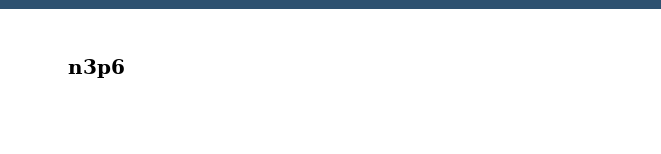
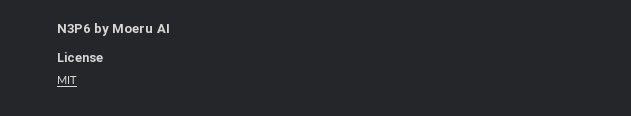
- n3p6
+ N3P6 by Moeru AI
+ License
+ MIT

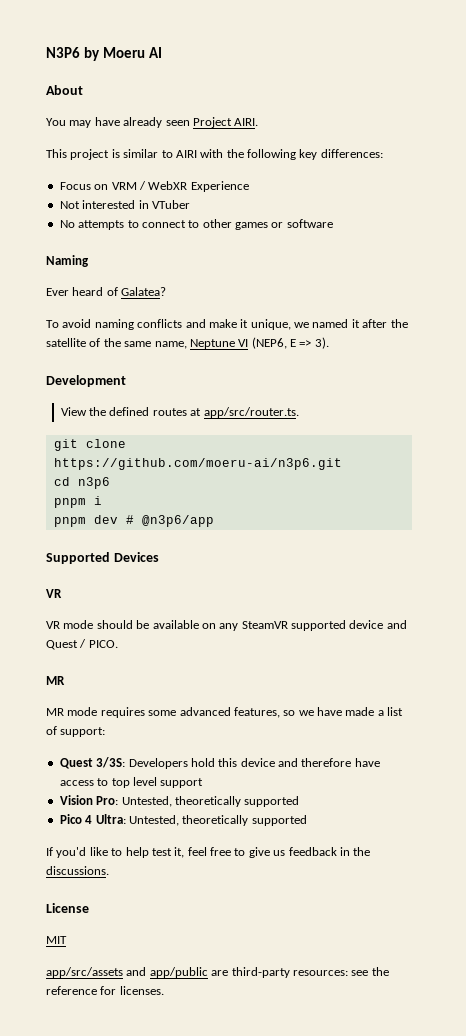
+ About
+ You may have already seen Project AIRI.
+ This project is similar to AIRI with the following key differences:
+ Focus on VRM / WebXR Experience
+ Not interested in VTuber
+ No attempts to connect to other games or software
+ Naming
+ Ever heard of Galatea?
+ To avoid naming conflicts and make it unique, we named it after the satellite of the same name, Neptune VI (NEP6, E => 3).
+ Development
+ View the defined routes at app/src/router.ts.
+ git clone https://github.com/moeru-ai/n3p6.git
+ cd n3p6
+ pnpm i
+ pnpm dev # @n3p6/app
+ Supported Devices
+ VR
+ VR mode should be available on any SteamVR supported device and Quest / PICO.
+ MR
+ MR mode requires some advanced features, so we have made a list of support:
+ Quest 3/3S: Developers hold this device and therefore have access to top level support
+ Vision Pro: Untested, theoretically supported
+ Pico 4 Ultra: Untested, theoretically supported
+ If you'd like to help test it, feel free to give us feedback in the discussions.
  License
  MIT
+ app/src/assets and app/public are third-party resources: see the reference for licenses.

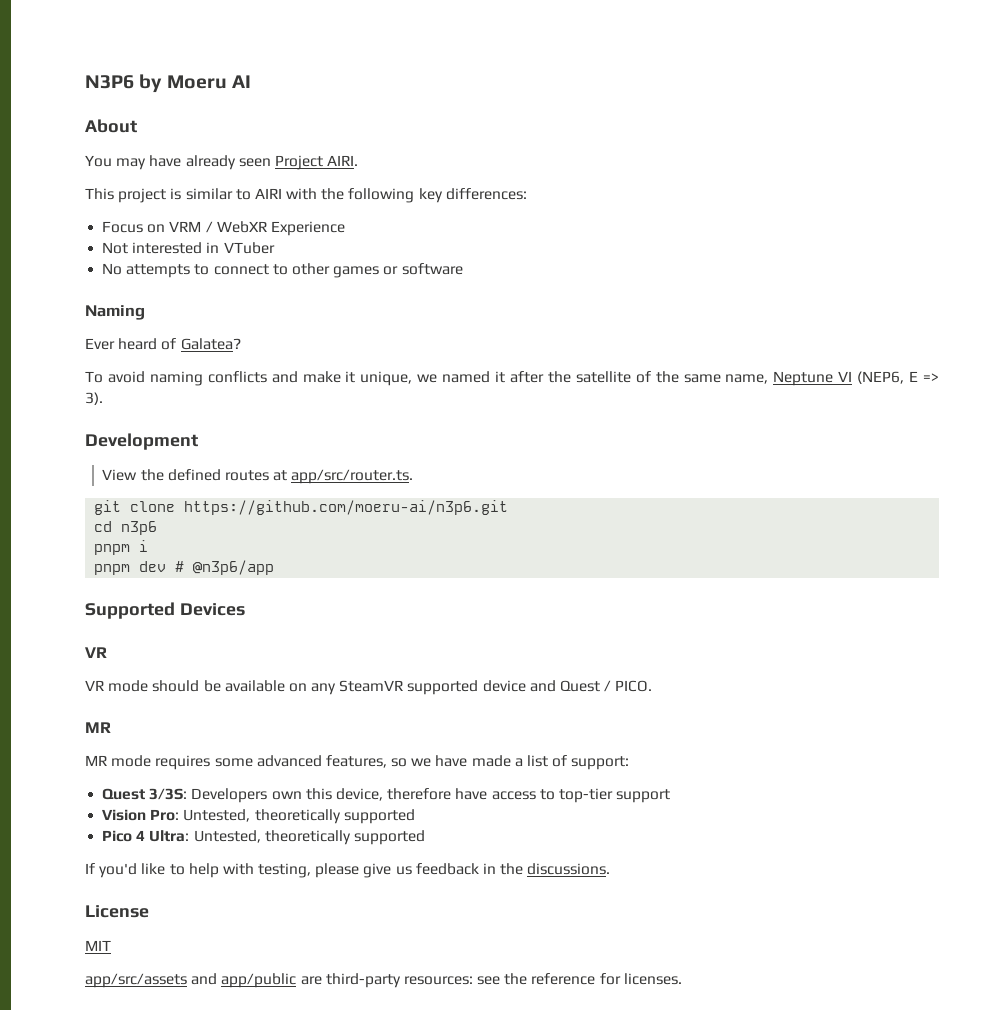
- Quest 3/3S: Developers hold this device and therefore have access to top level support
+ Quest 3/3S: Developers own this device, therefore have access to top-tier support
- If you'd like to help test it, feel free to give us feedback in the discussions.
+ If you'd like to help with testing, please give us feedback in the discussions.

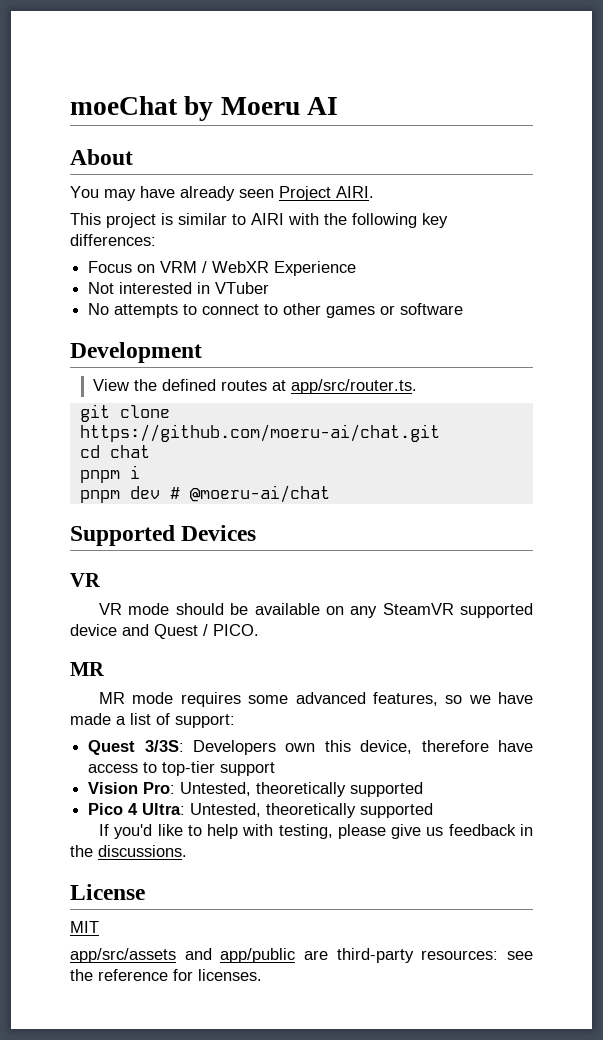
- N3P6 by Moeru AI
+ moeChat by Moeru AI
- Naming
- Ever heard of Galatea?
- To avoid naming conflicts and make it unique, we named it after the satellite of the same name, Neptune VI (NEP6, E => 3).
- git clone https://github.com/moeru-ai/n3p6.git
+ git clone https://github.com/moeru-ai/chat.git
- cd n3p6
+ cd chat
- pnpm dev # @n3p6/app
+ pnpm dev # @moeru-ai/chat

